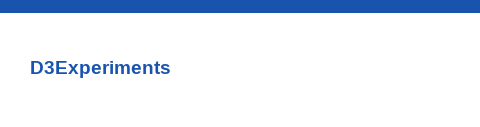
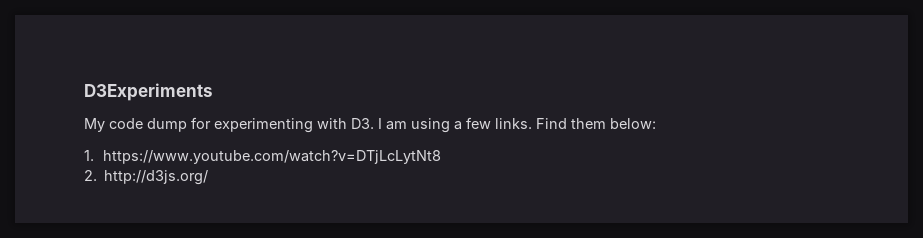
+ My code dump for experimenting with D3. I am using a few links. Find them below:
+ 1. https://www.youtube.com/watch?v=DTjLcLytNt8
+ 2. http://d3js.org/

